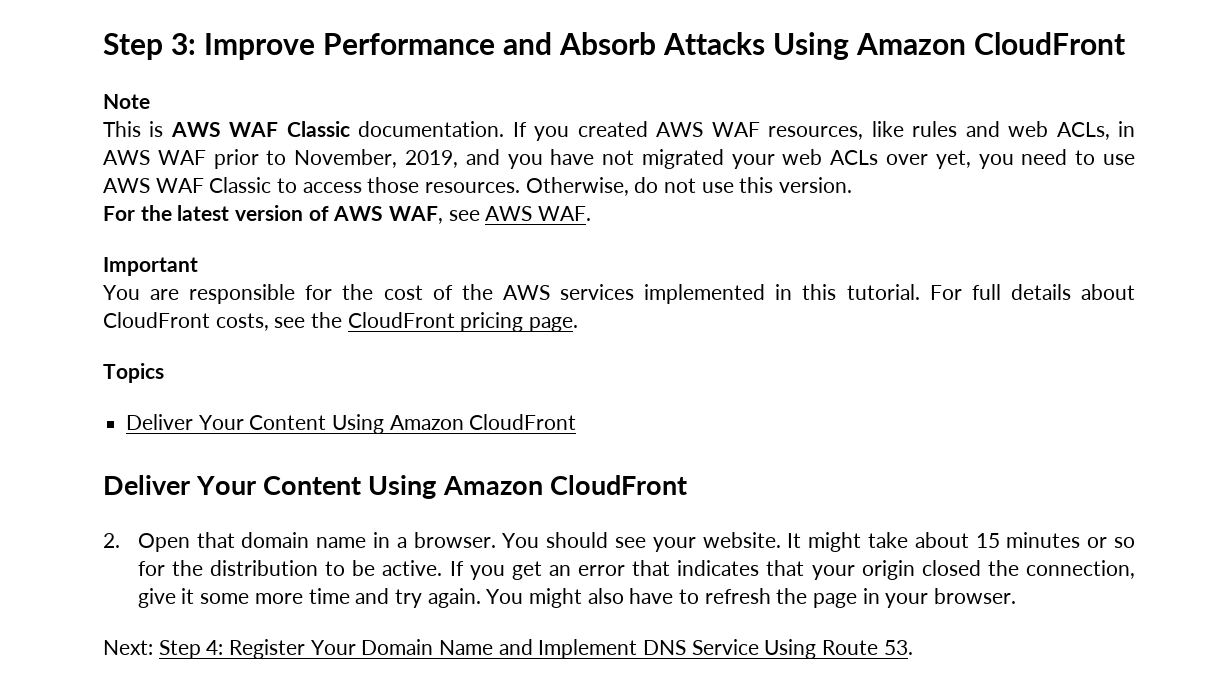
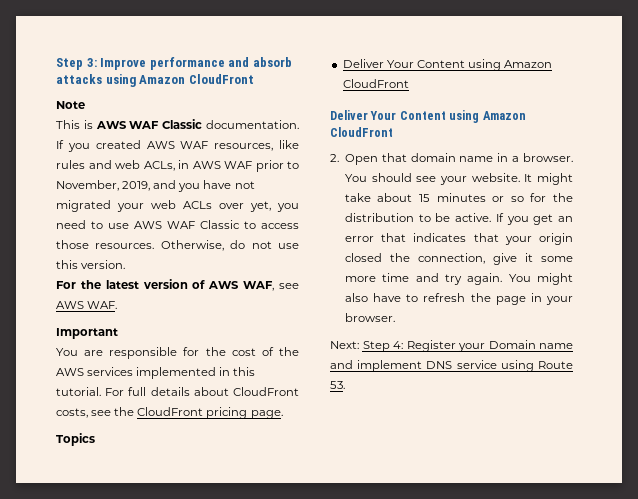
- Step 3: Improve Performance and Absorb Attacks Using Amazon CloudFront
+ Step 3: Improve performance and absorb attacks using Amazon CloudFront
  Topics
- Deliver Your Content Using Amazon CloudFront
- Deliver Your Content Using Amazon CloudFront
+ Deliver Your Content using Amazon CloudFront
+ Deliver Your Content using Amazon CloudFront
- Next: Step 4: Register Your Domain Name and Implement DNS Service Using Route 53.
+ Next: Step 4: Register your Domain name and implement DNS service using Route 53.

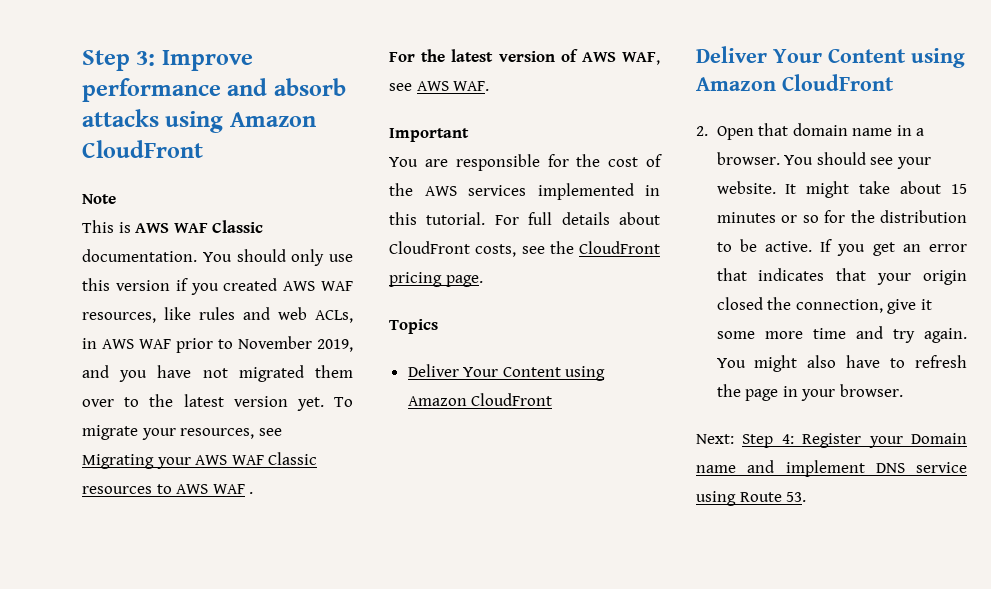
- If you created AWS WAF resources, like rules and web ACLs, in AWS WAF prior to November, 2019, and you have not migrated your web ACLs over yet, you need to use AWS WAF Classic to access those resources. Otherwise, do not use this version.
+ You should only use this version if you created AWS WAF resources, like rules and web ACLs, in AWS WAF prior to November 2019, and you have not migrated them over to the latest version yet. To migrate your resources, see Migrating your AWS WAF Classic resources to AWS WAF .

